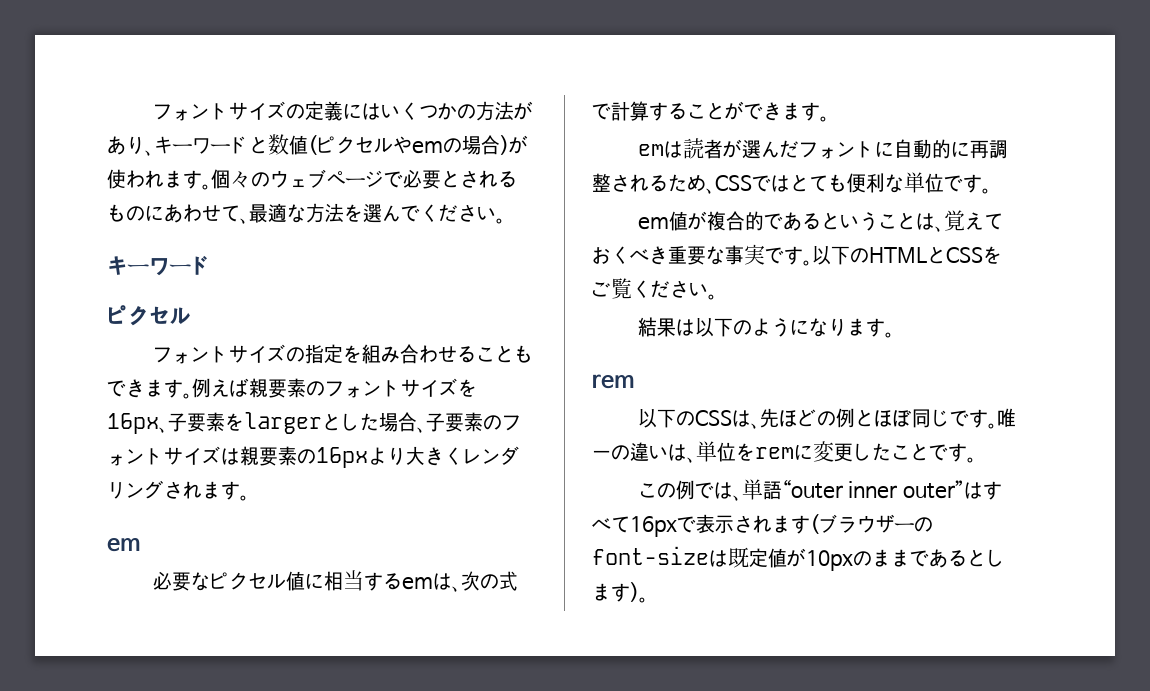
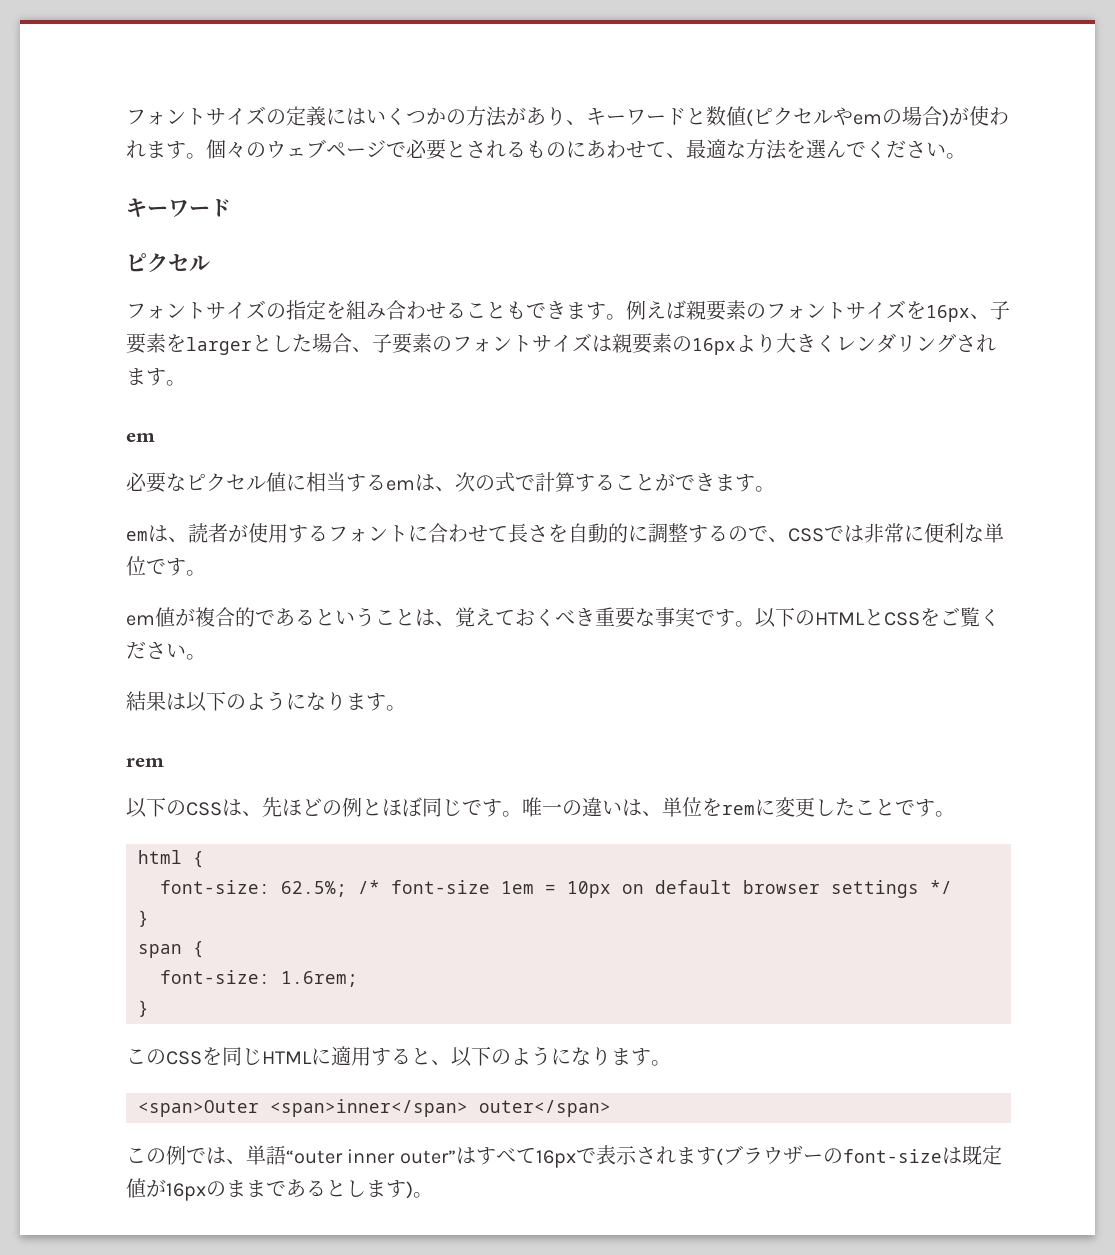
- emは読者が選んだフォントに自動的に再調整されるため、CSSではとても便利な単位です。
+ emは、読者が使用するフォントに合わせて長さを自動的に調整するので、CSSでは非常に便利な単位です。
+ html {
+ font-size: 62.5%; /* font-size 1em = 10px on default browser settings */
+ }
+ span {
+ font-size: 1.6rem;
+ }
+ このCSSを同じHTMLに適用すると、以下のようになります。
+ <span>Outer <span>inner</span> outer</span>
- この例では、単語“outer inner outer”はすべて16pxで表示されます(ブラウザーのfont-sizeは既定値が10pxのままであるとします)。
+ この例では、単語“outer inner outer”はすべて16pxで表示されます(ブラウザーのfont-sizeは既定値が16pxのままであるとします)。

